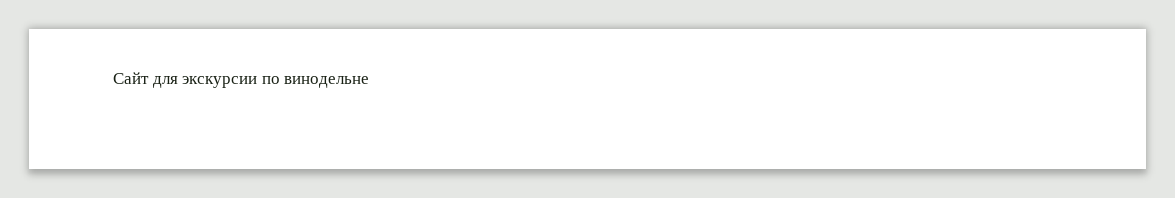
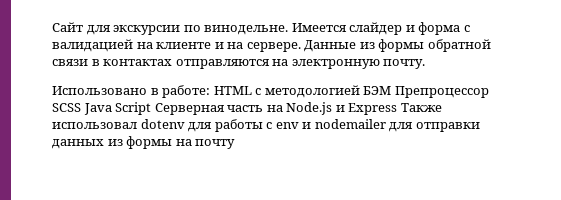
- Сайт для экскурсии по винодельне
+ Сайт для экскурсии по винодельне. Имеется слайдер и форма с валидацией на клиенте и на сервере. Данные из формы обратной связи в контактах отправляются на электронную почту.
+ Использовано в работе: HTML с методологией БЭМ Препроцессор SCSS Java Script Серверная часть на Node.js и Express Также использовал dotenv для работы с env и nodemailer для отправки данных из формы на почту

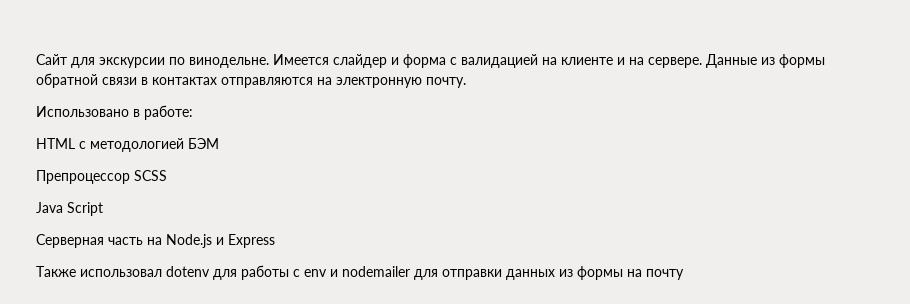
- Использовано в работе: HTML с методологией БЭМ Препроцессор SCSS Java Script Серверная часть на Node.js и Express Также использовал dotenv для работы с env и nodemailer для отправки данных из формы на почту
+ Использовано в работе:
+ HTML с методологией БЭМ
+ Препроцессор SCSS
+ Java Script
+ Серверная часть на Node.js и Express
+ Также использовал dotenv для работы с env и nodemailer для отправки данных из формы на почту

